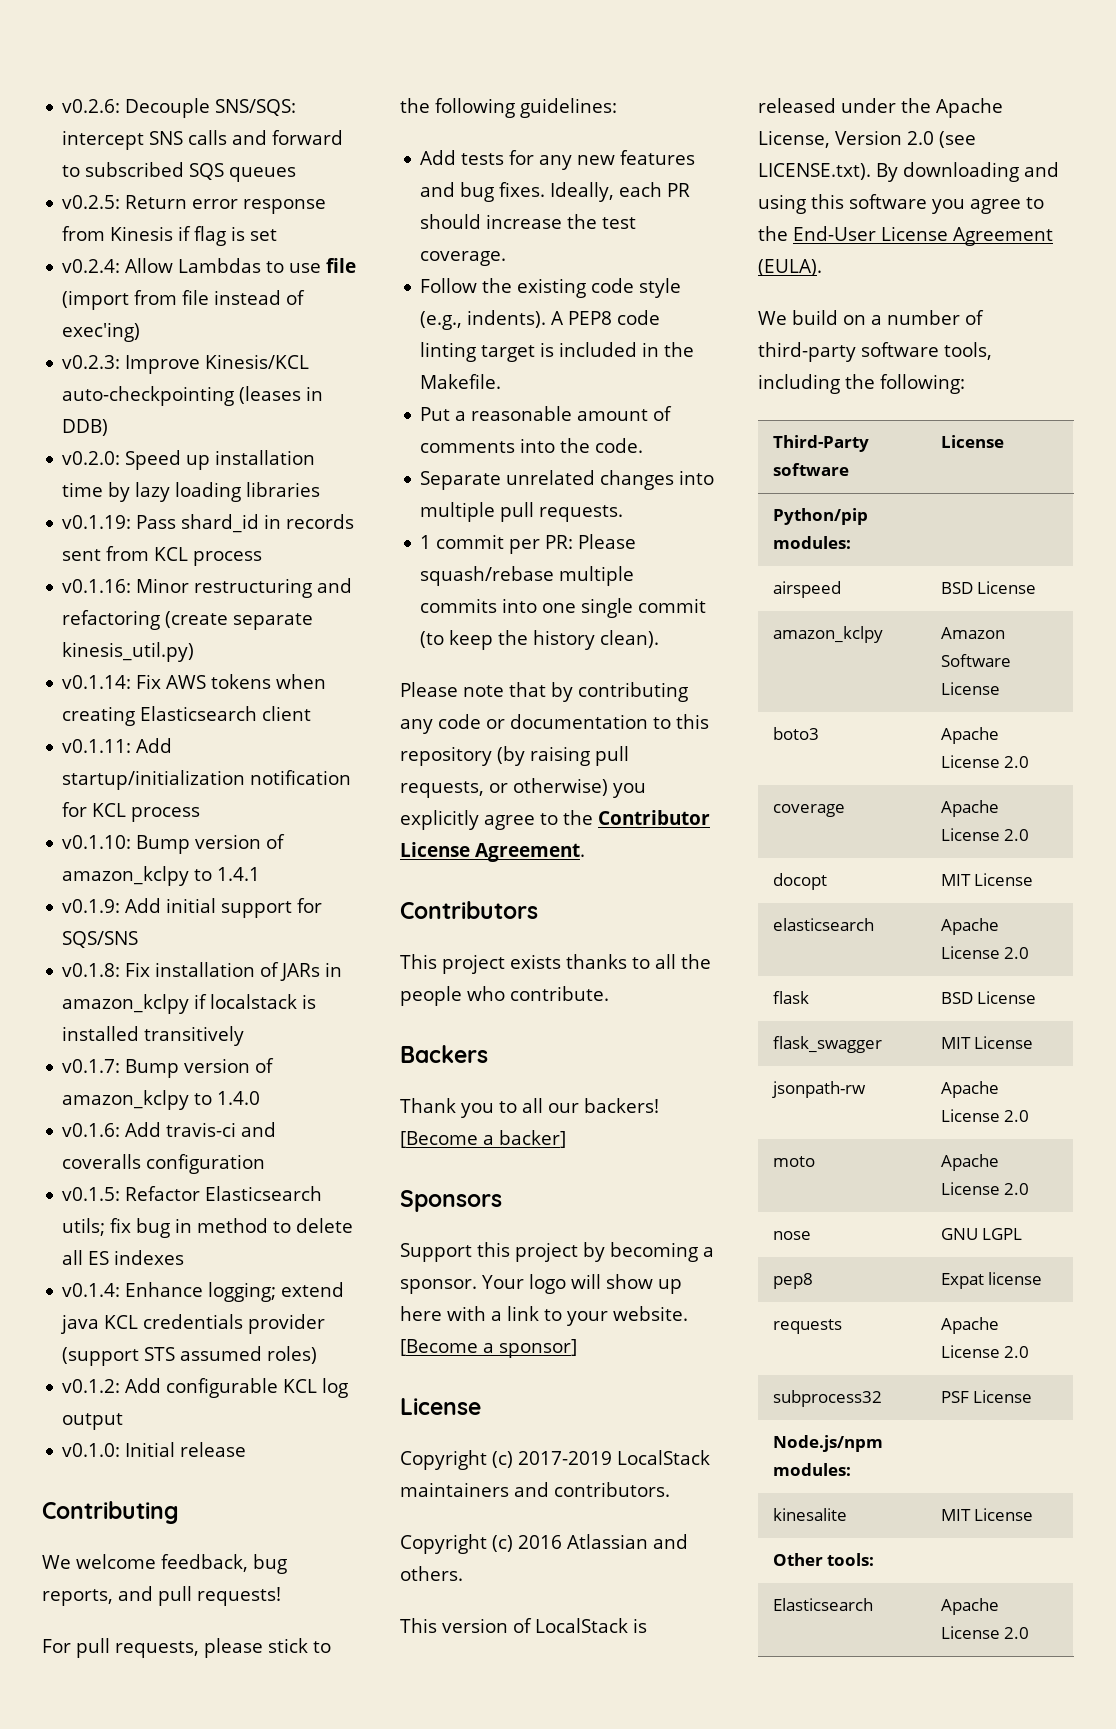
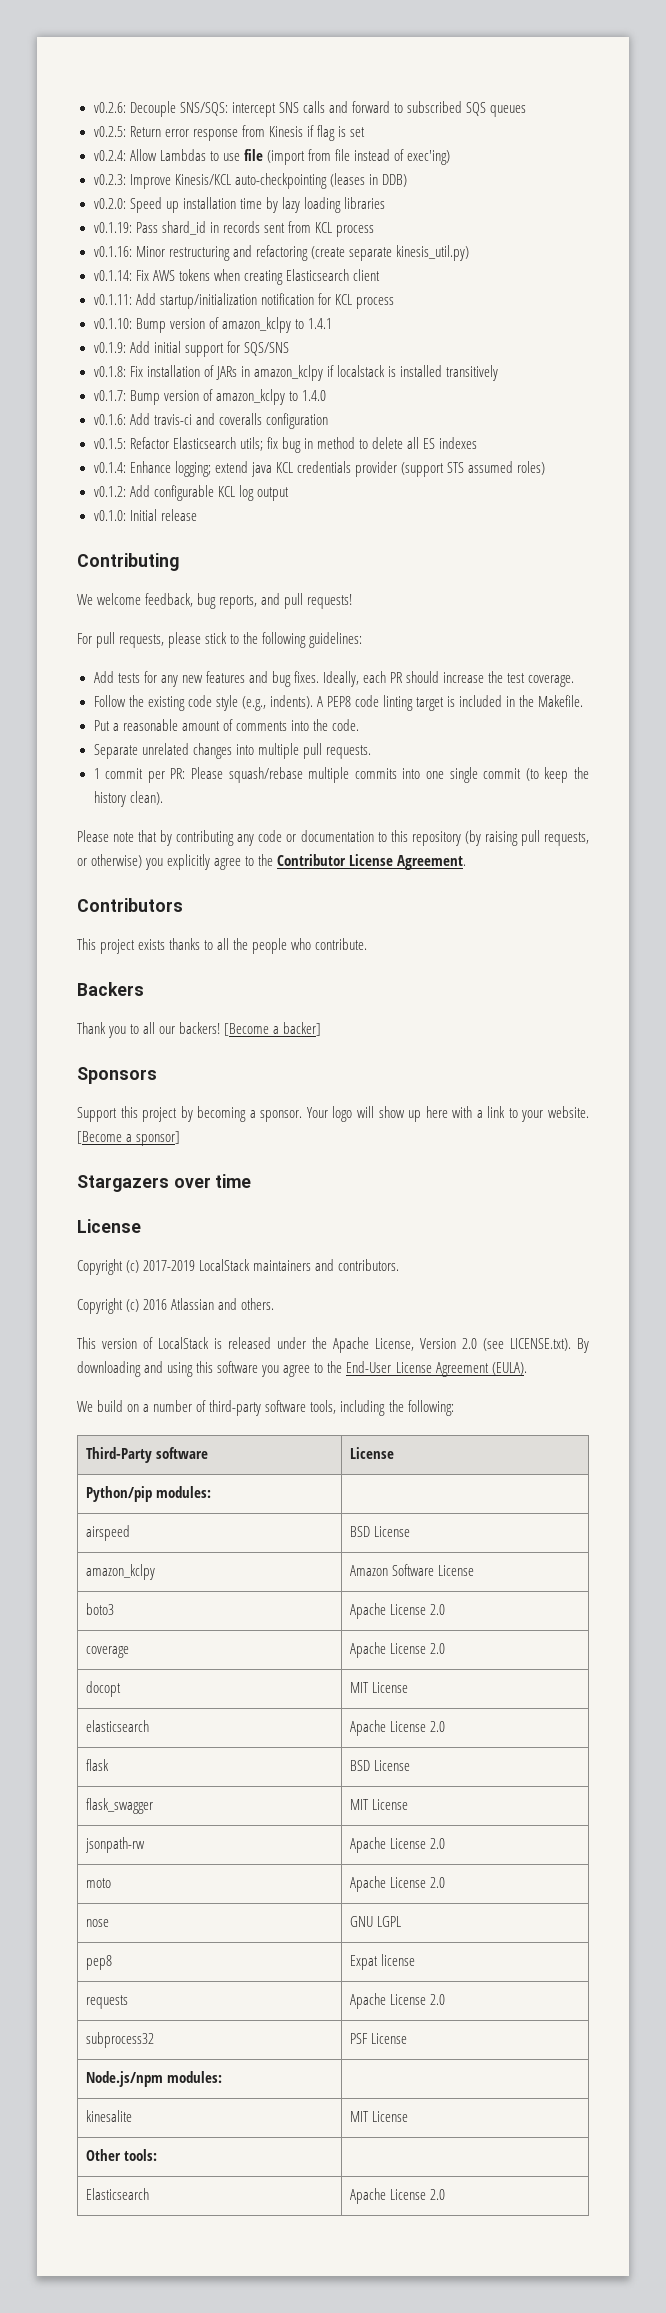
+ Stargazers over time

